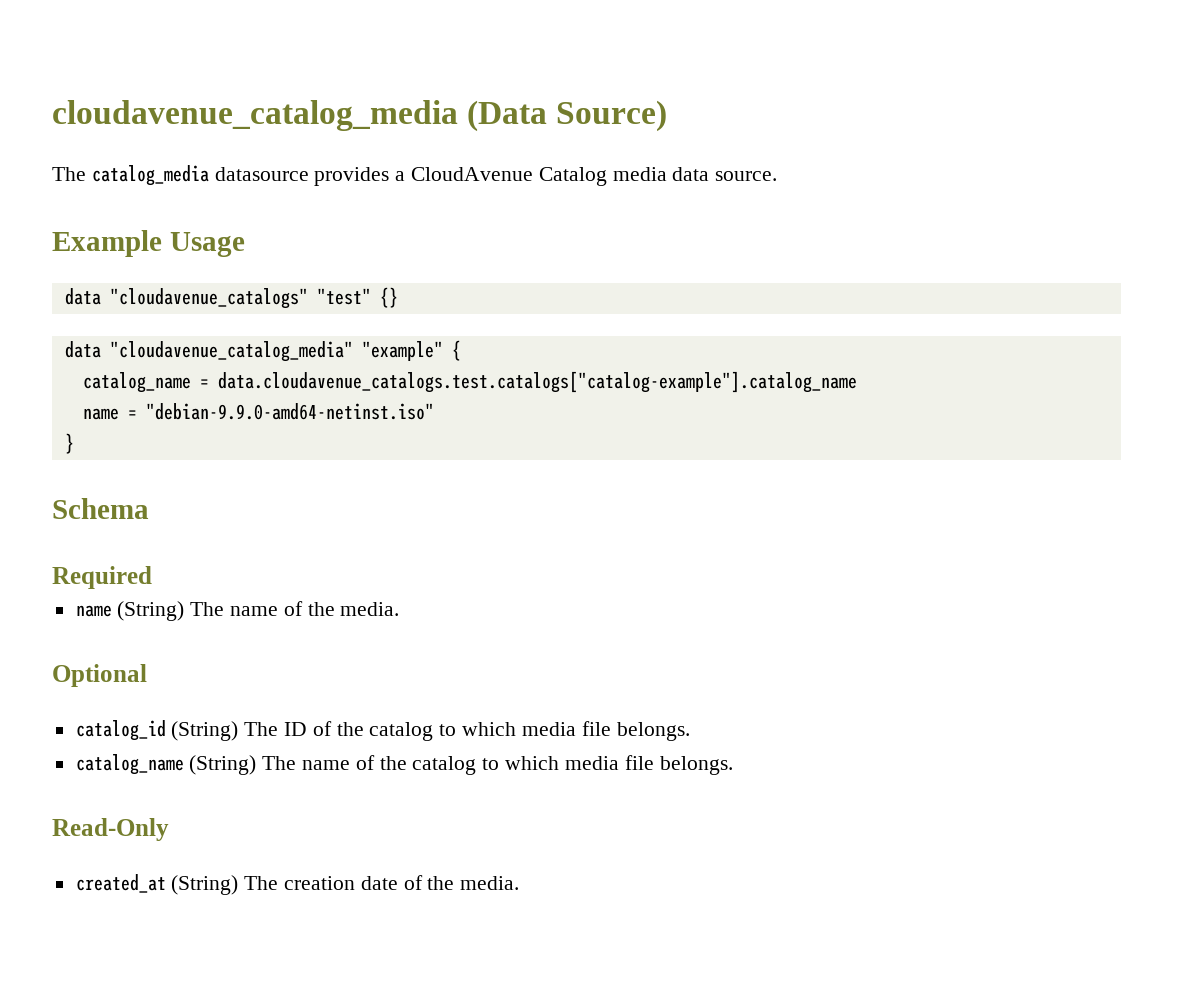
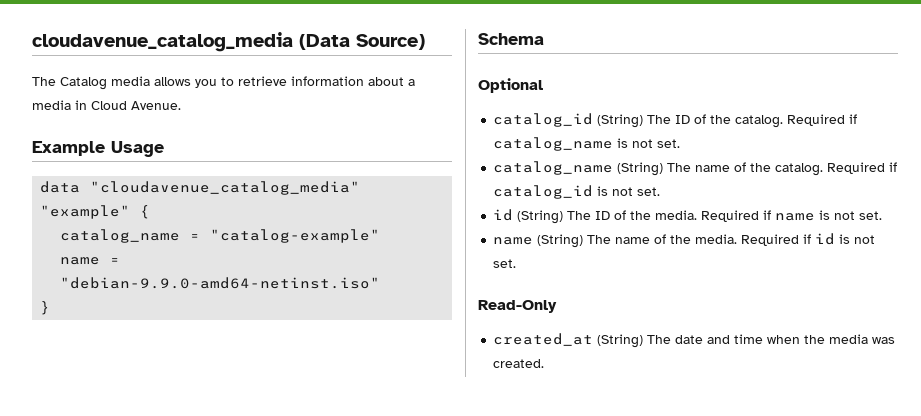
- The catalog_media datasource provides a CloudAvenue Catalog media data source.
+ The Catalog media allows you to retrieve information about a media in Cloud Avenue.
  Example Usage
- data "cloudavenue_catalogs" "test" {}
- catalog_name = data.cloudavenue_catalogs.test.catalogs["catalog-example"].catalog_name
+ catalog_name = "catalog-example"
- Required
+ Optional
+ catalog_id (String) The ID of the catalog. Required if catalog_name is not set.
+ catalog_name (String) The name of the catalog. Required if catalog_id is not set.
+ id (String) The ID of the media. Required if name is not set.
- name (String) The name of the media.
- Optional
- catalog_id (String) The ID of the catalog to which media file belongs.
- catalog_name (String) The name of the catalog to which media file belongs.
+ name (String) The name of the media. Required if id is not set.
  Read-Only
- created_at (String) The creation date of the media.
+ created_at (String) The date and time when the media was created.

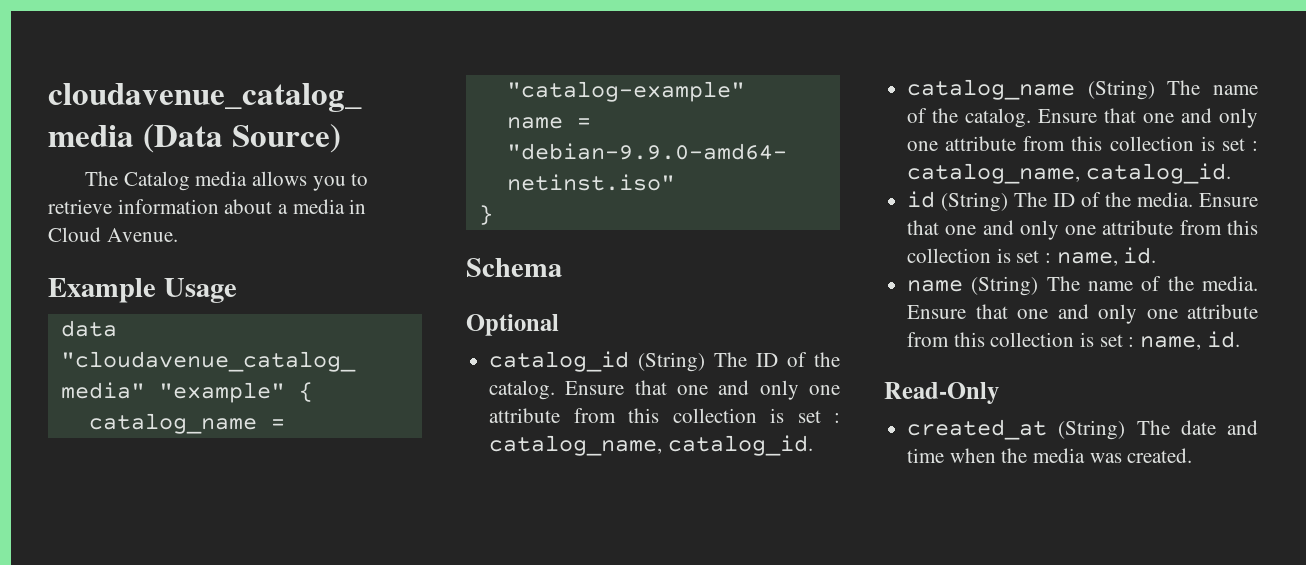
- catalog_id (String) The ID of the catalog. Required if catalog_name is not set.
+ catalog_id (String) The ID of the catalog. Ensure that one and only one attribute from this collection is set : catalog_name, catalog_id.
- catalog_name (String) The name of the catalog. Required if catalog_id is not set.
+ catalog_name (String) The name of the catalog. Ensure that one and only one attribute from this collection is set : catalog_name, catalog_id.
- id (String) The ID of the media. Required if name is not set.
+ id (String) The ID of the media. Ensure that one and only one attribute from this collection is set : name, id.
- name (String) The name of the media. Required if id is not set.
+ name (String) The name of the media. Ensure that one and only one attribute from this collection is set : name, id.

